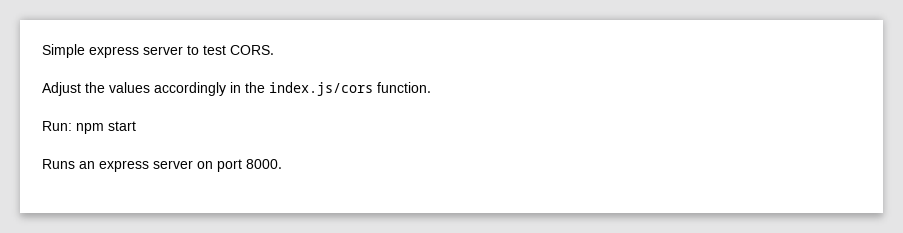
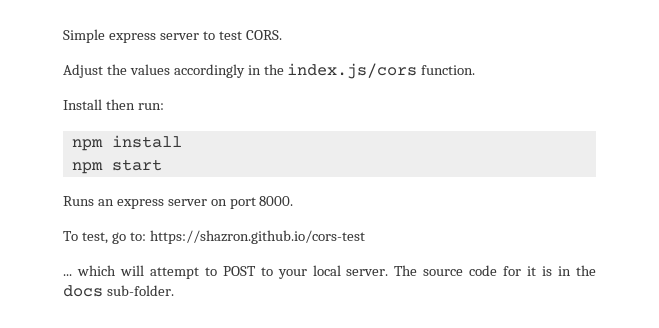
- Run: npm start
+ Install then run:
+ npm install
+ npm start
+ To test, go to: https://shazron.github.io/cors-test
+ ... which will attempt to POST to your local server. The source code for it is in the docs sub-folder.

